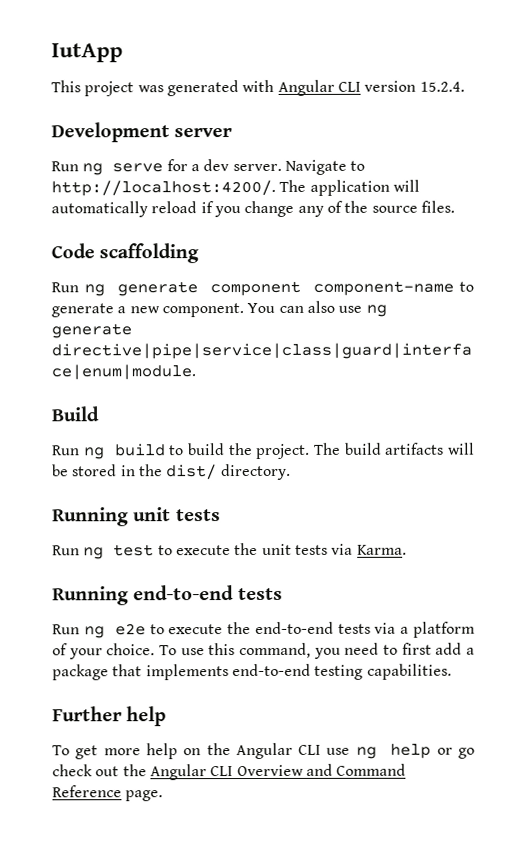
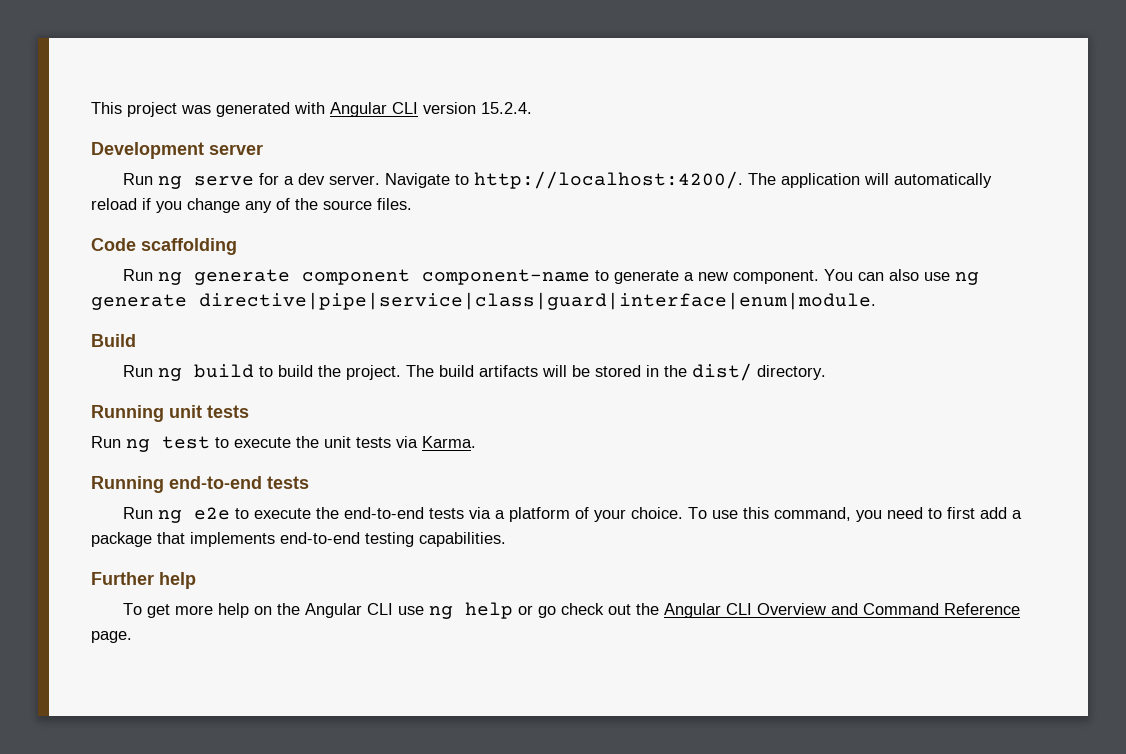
- IutApp

